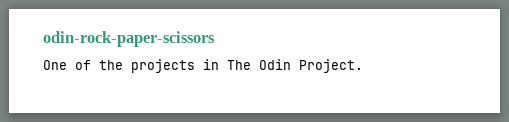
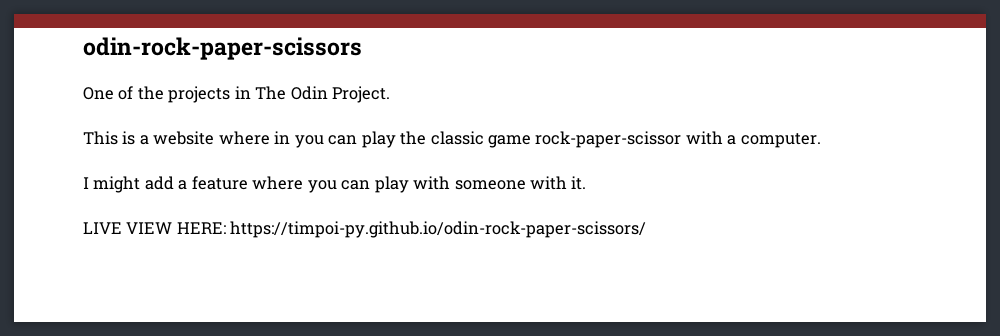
+ This is a website where in you can play the classic game rock-paper-scissor with a computer.
+ I might add a feature where you can play with someone with it.
+ LIVE VIEW HERE: https://timpoi-py.github.io/odin-rock-paper-scissors/

